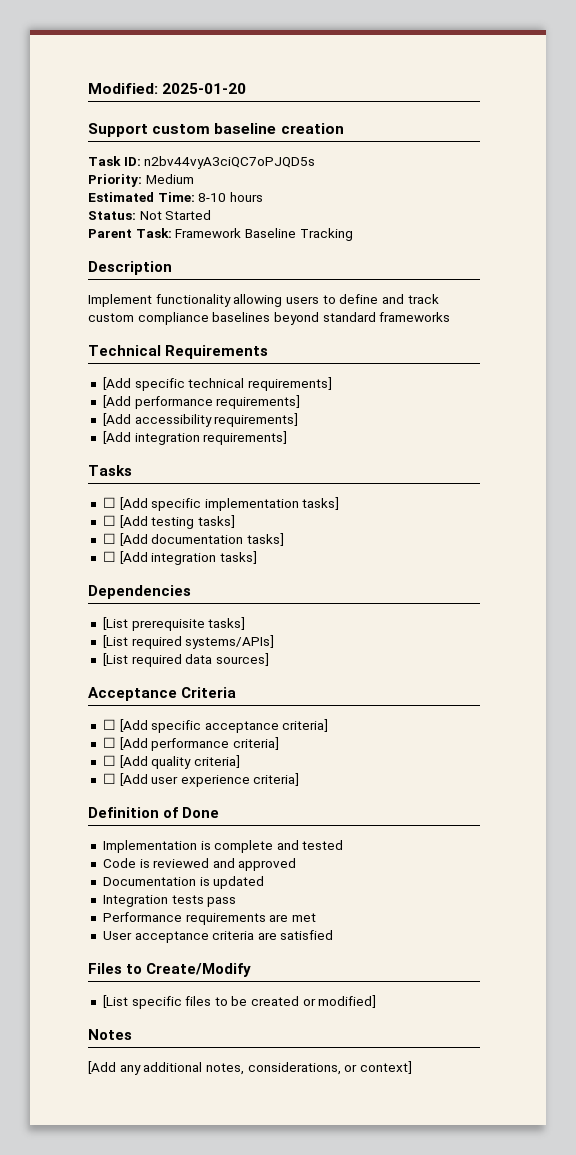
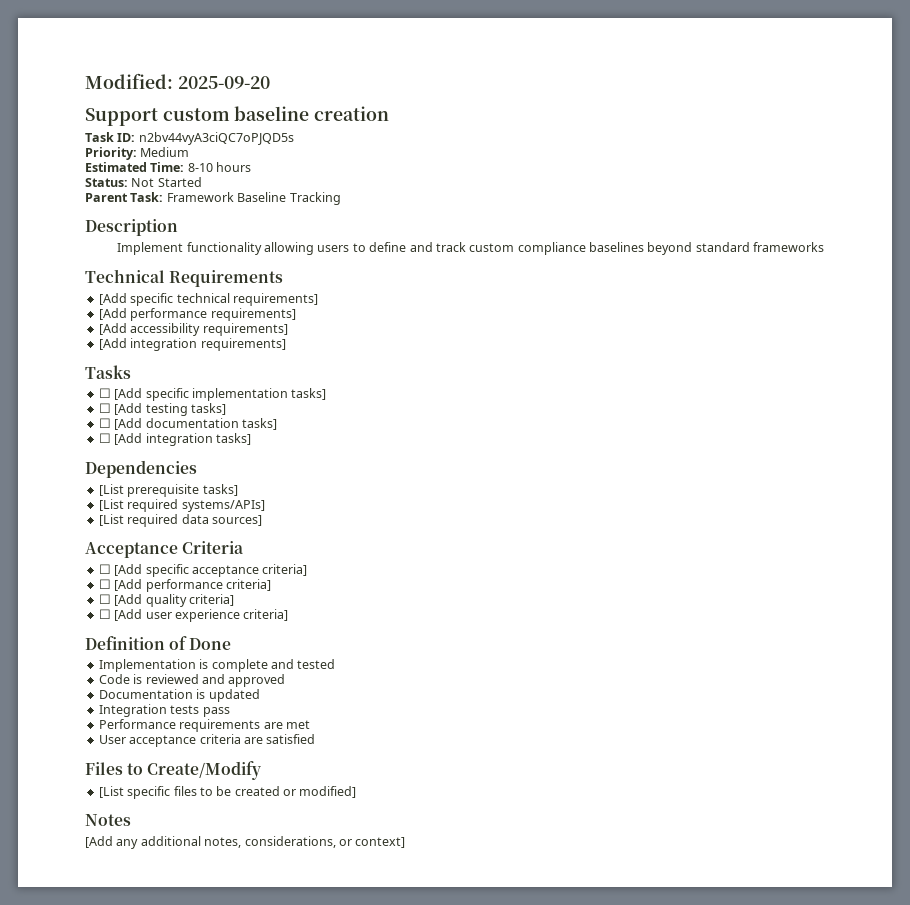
- Modified: 2025-01-20
+ Modified: 2025-09-20

